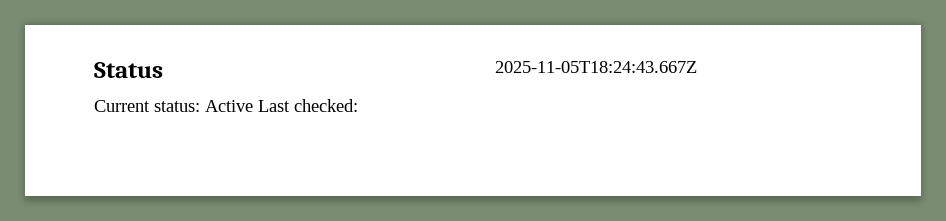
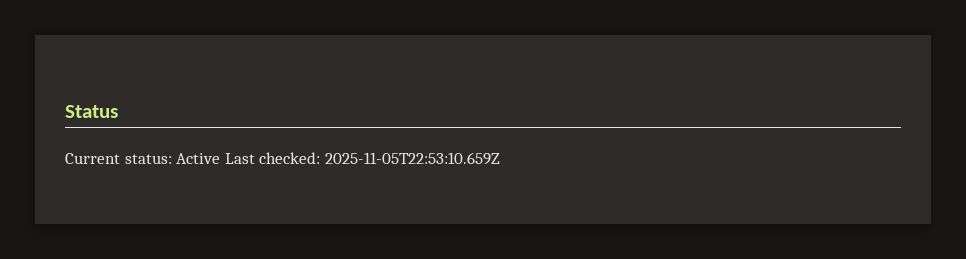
- Current status: Active Last checked: 2025-11-05T18:24:43.667Z
+ Current status: Active Last checked: 2025-11-05T22:53:10.659Z

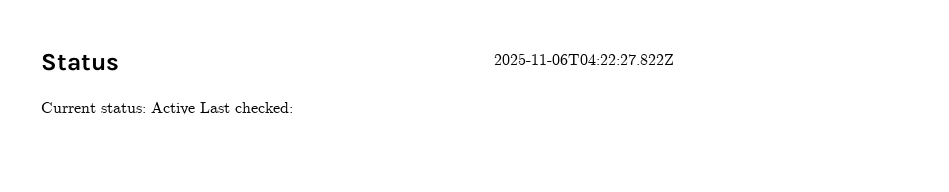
- Current status: Active Last checked: 2025-11-05T22:53:10.659Z
+ Current status: Active Last checked: 2025-11-06T04:22:27.822Z

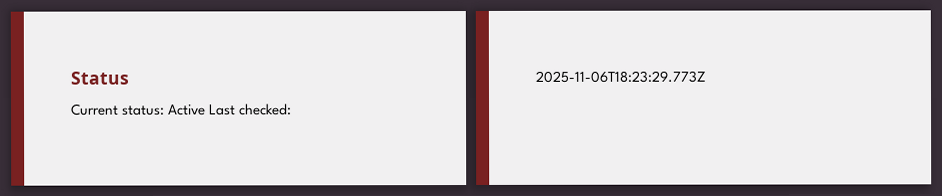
- Current status: Active Last checked: 2025-11-06T04:22:27.822Z
+ Current status: Active Last checked: 2025-11-06T18:23:29.773Z

